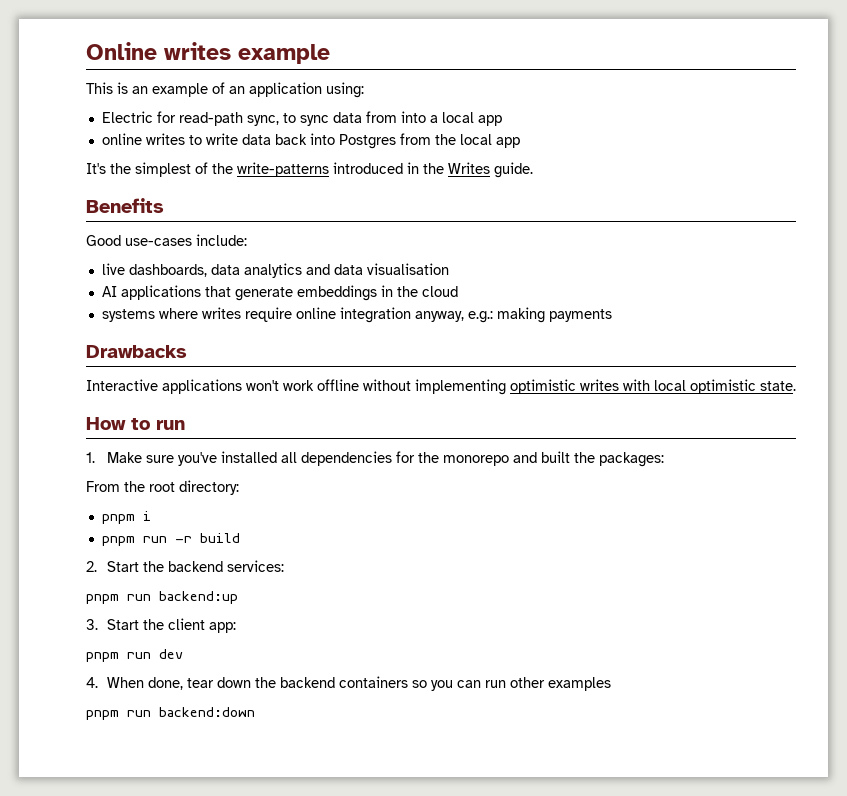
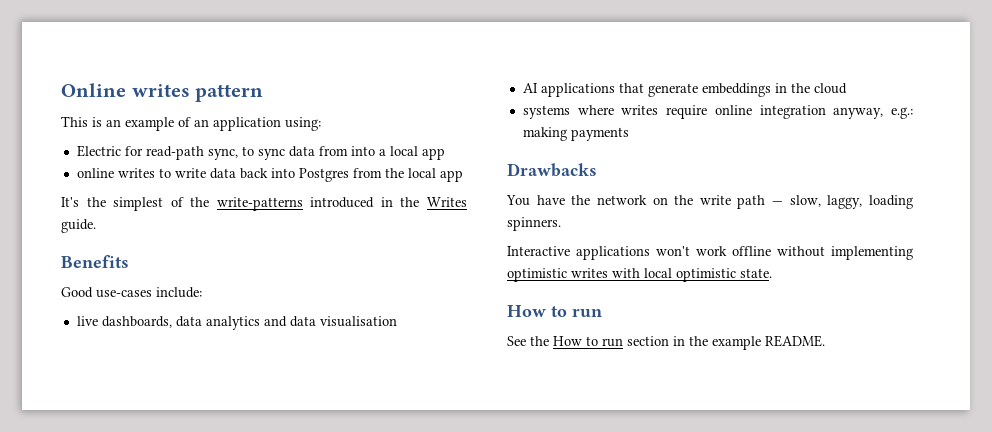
- Online writes example
+ Online writes pattern
+ You have the network on the write path — slow, laggy, loading spinners.
- 1. Make sure you've installed all dependencies for the monorepo and built the packages:
- From the root directory:
- pnpm i
- pnpm run -r build
- 2. Start the backend services:
- pnpm run backend:up
- 3. Start the client app:
- pnpm run dev
- 4. When done, tear down the backend containers so you can run other examples
- pnpm run backend:down
+ See the How to run section in the example README.

